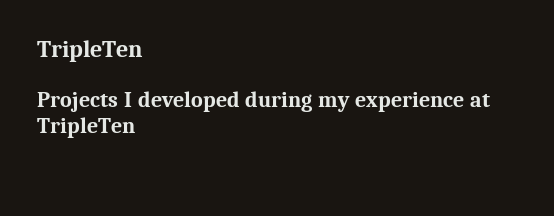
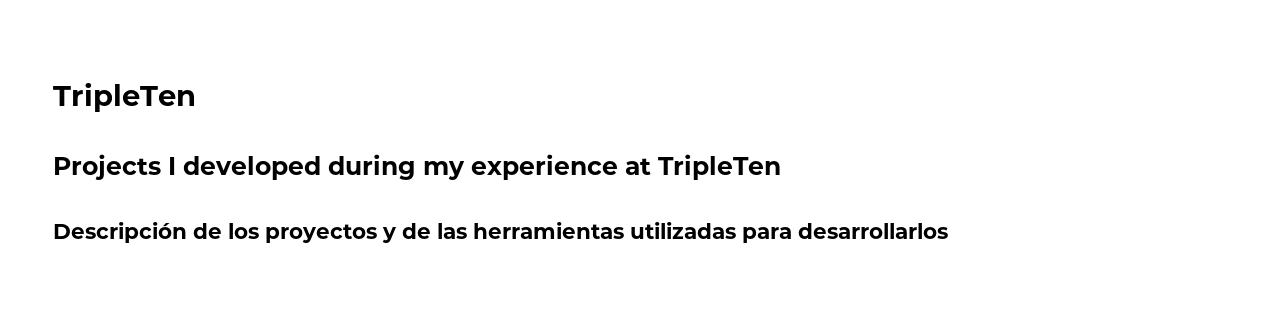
+ Descripción de los proyectos y de las herramientas utilizadas para desarrollarlos

